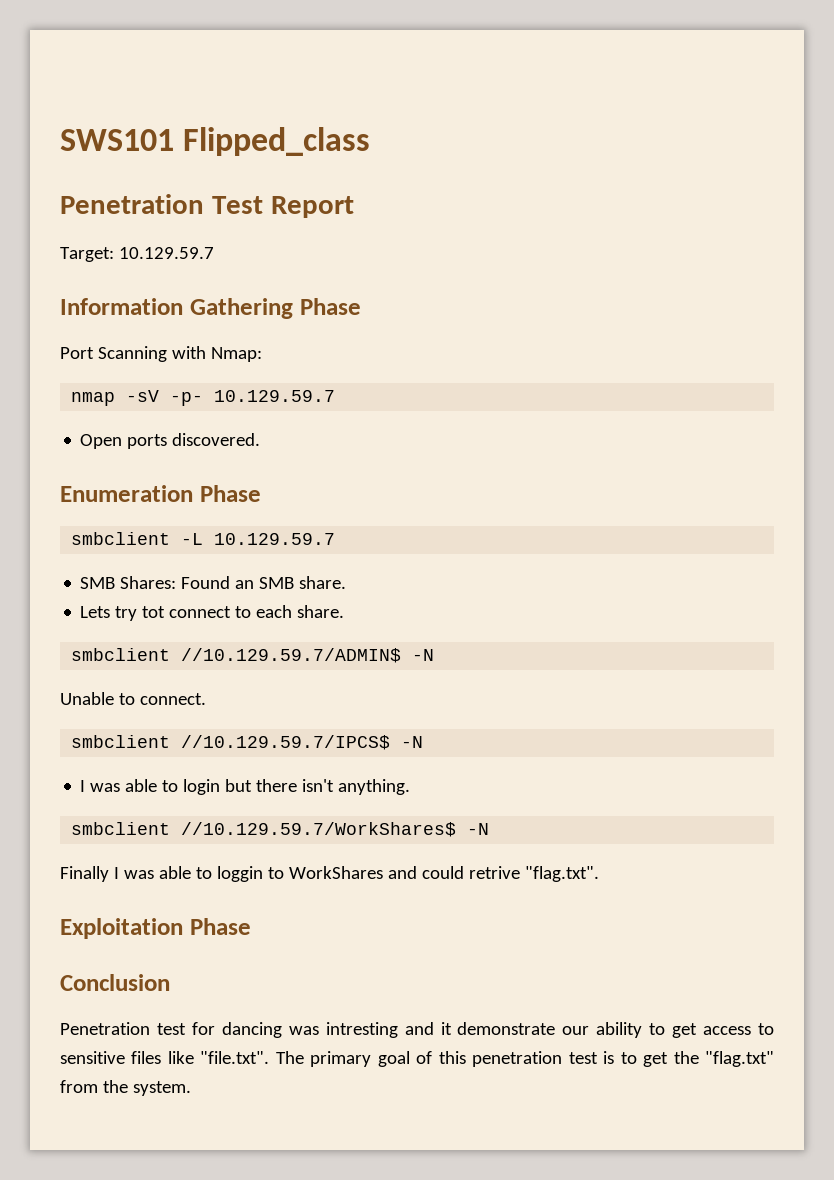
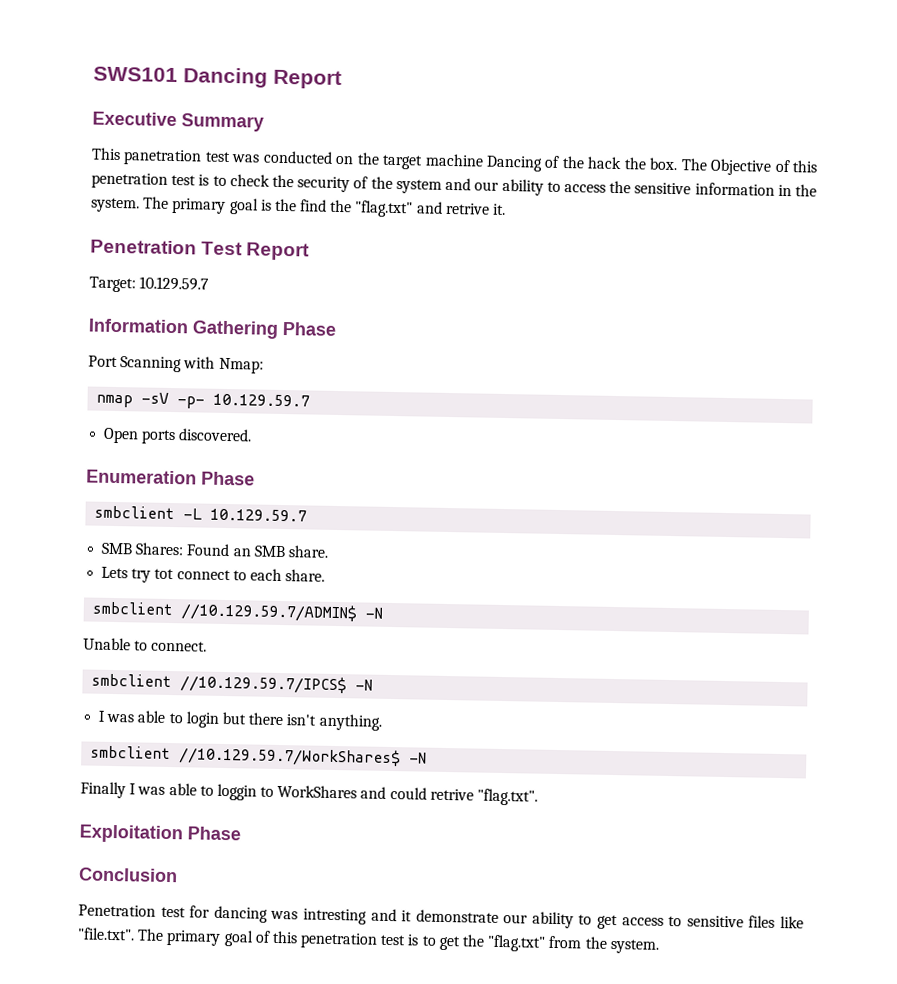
- SWS101 Flipped_class
+ SWS101 Dancing Report
+ Executive Summary
+ This panetration test was conducted on the target machine Dancing of the hack the box. The Objective of this penetration test is to check the security of the system and our ability to access the sensitive information in the system. The primary goal is the find the "flag.txt" and retrive it.

